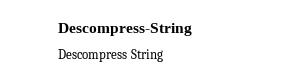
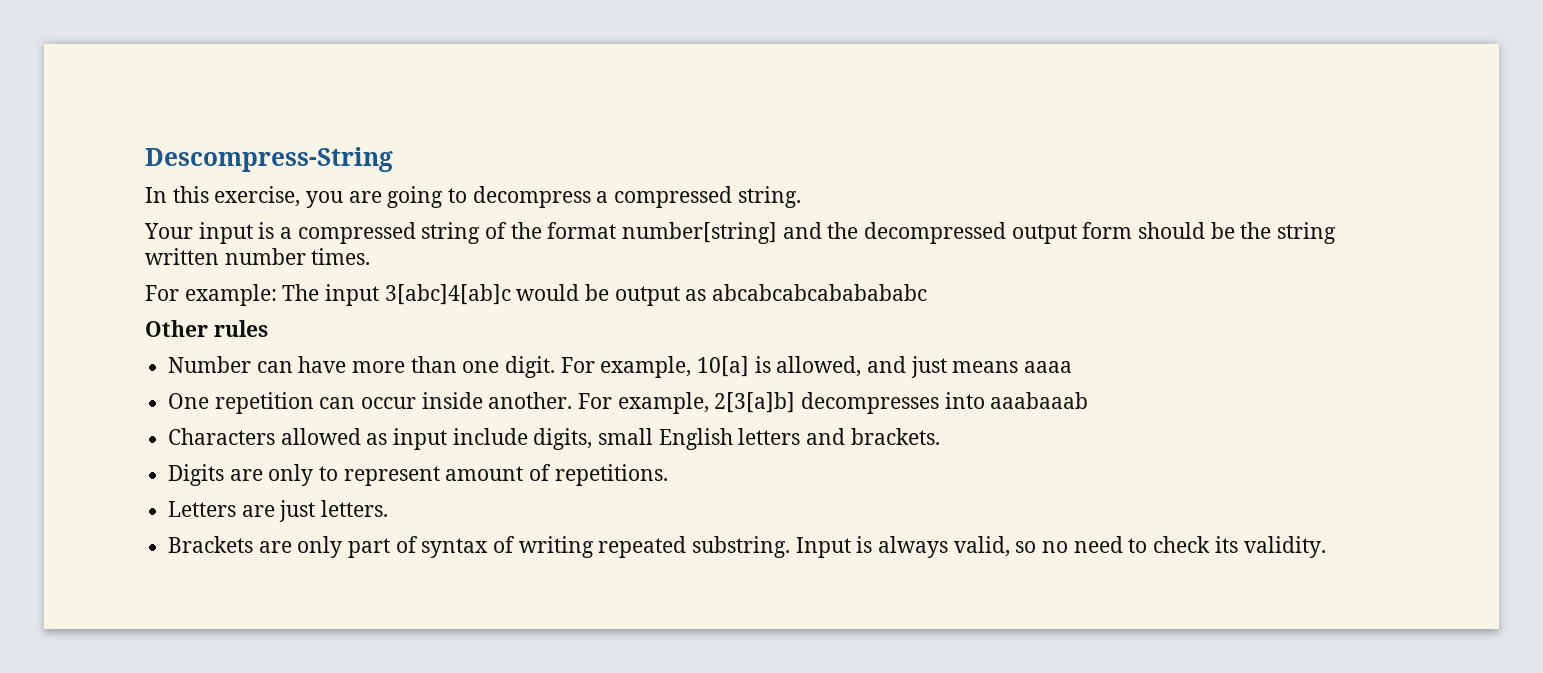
- Descompress String
+ In this exercise, you are going to decompress a compressed string.
+ Your input is a compressed string of the format number[string] and the decompressed output form should be the string written number times.
+ For example: The input 3[abc]4[ab]c would be output as abcabcabcababababc
+ Other rules
+ Number can have more than one digit. For example, 10[a] is allowed, and just means aaaa
+ One repetition can occur inside another. For example, 2[3[a]b] decompresses into aaabaaab
+ Characters allowed as input include digits, small English letters and brackets.
+ Digits are only to represent amount of repetitions.
+ Letters are just letters.
+ Brackets are only part of syntax of writing repeated substring. Input is always valid, so no need to check its validity.

